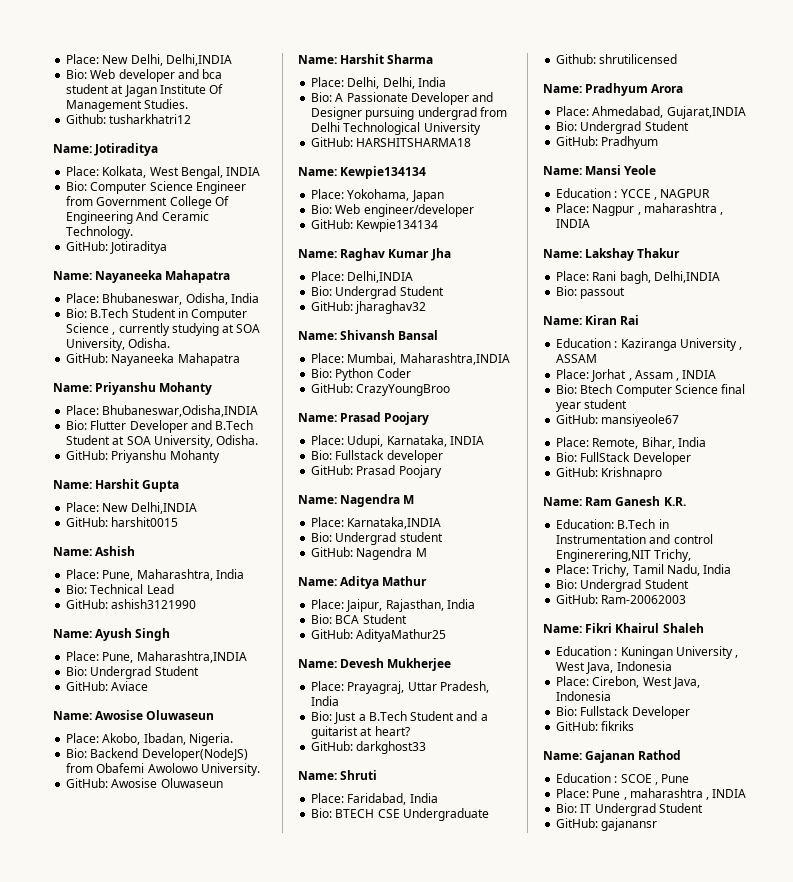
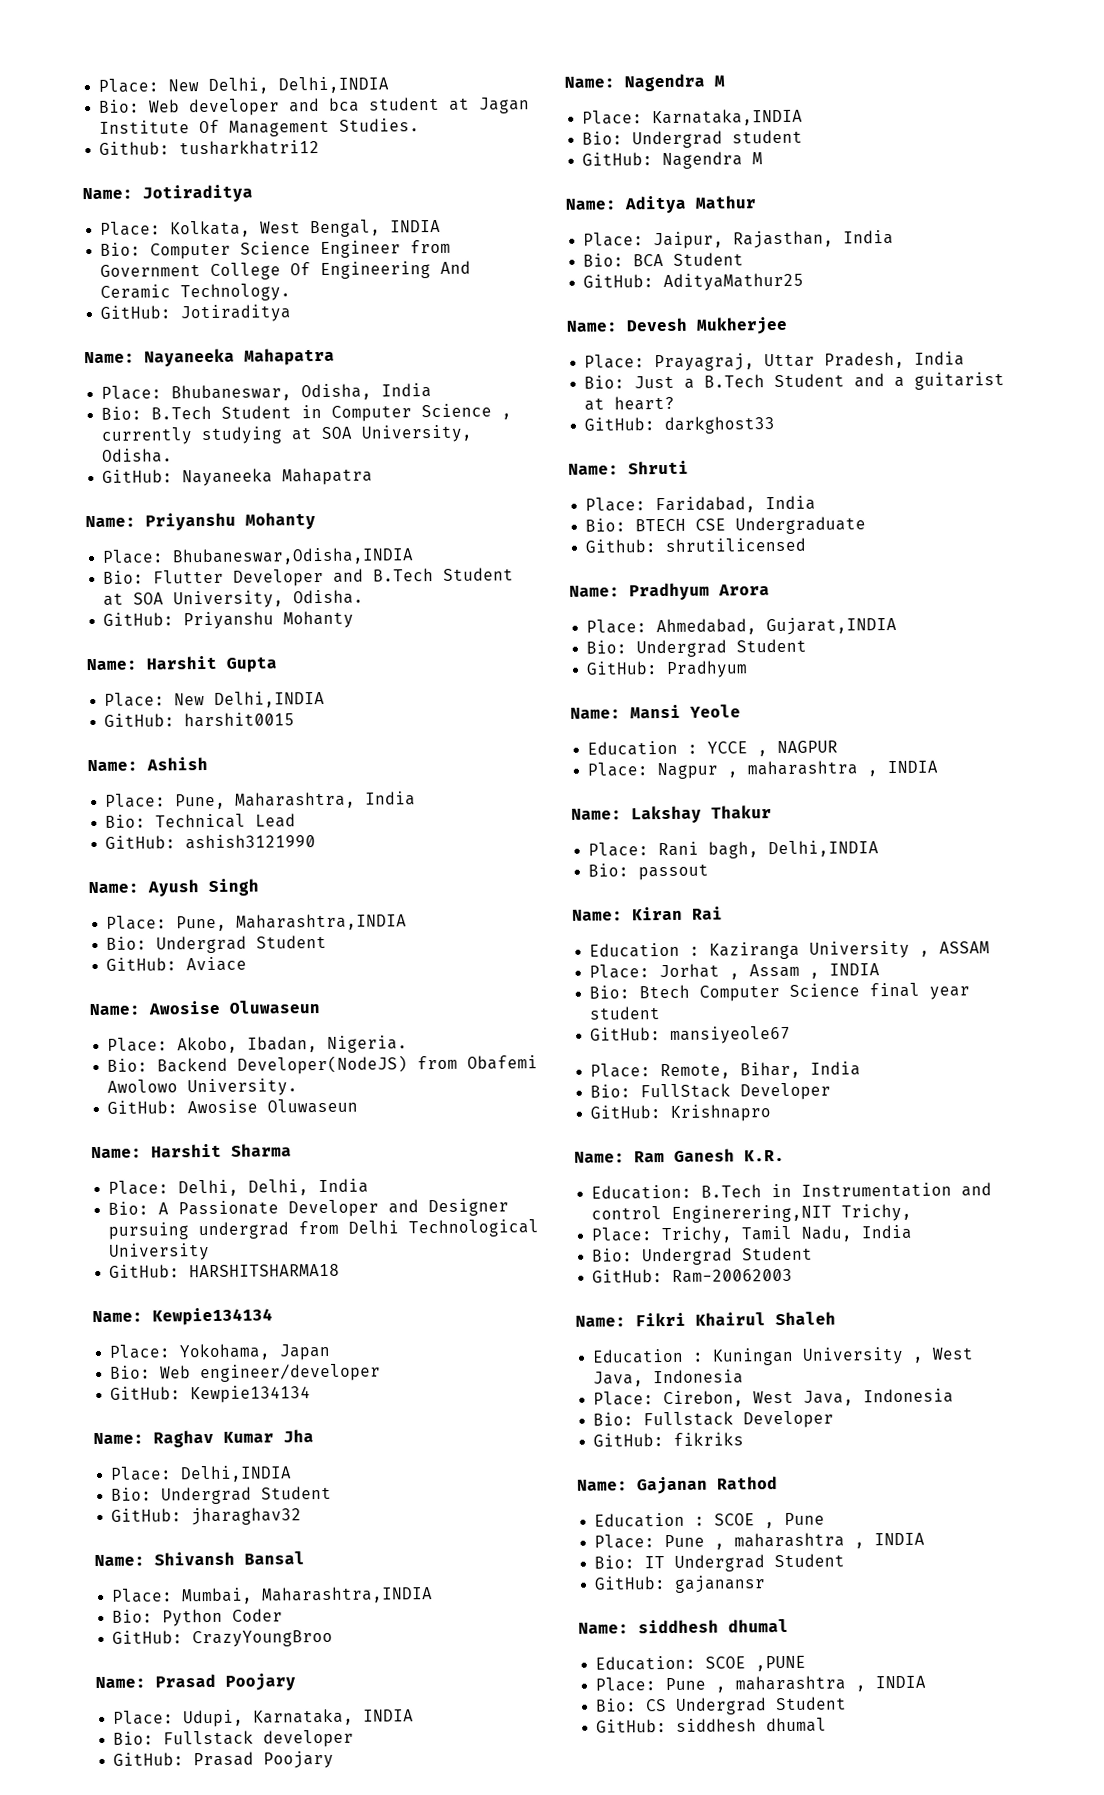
+ Name: siddhesh dhumal
+ Education: SCOE ,PUNE
+ Place: Pune , maharashtra , INDIA
+ Bio: CS Undergrad Student
+ GitHub: siddhesh dhumal

